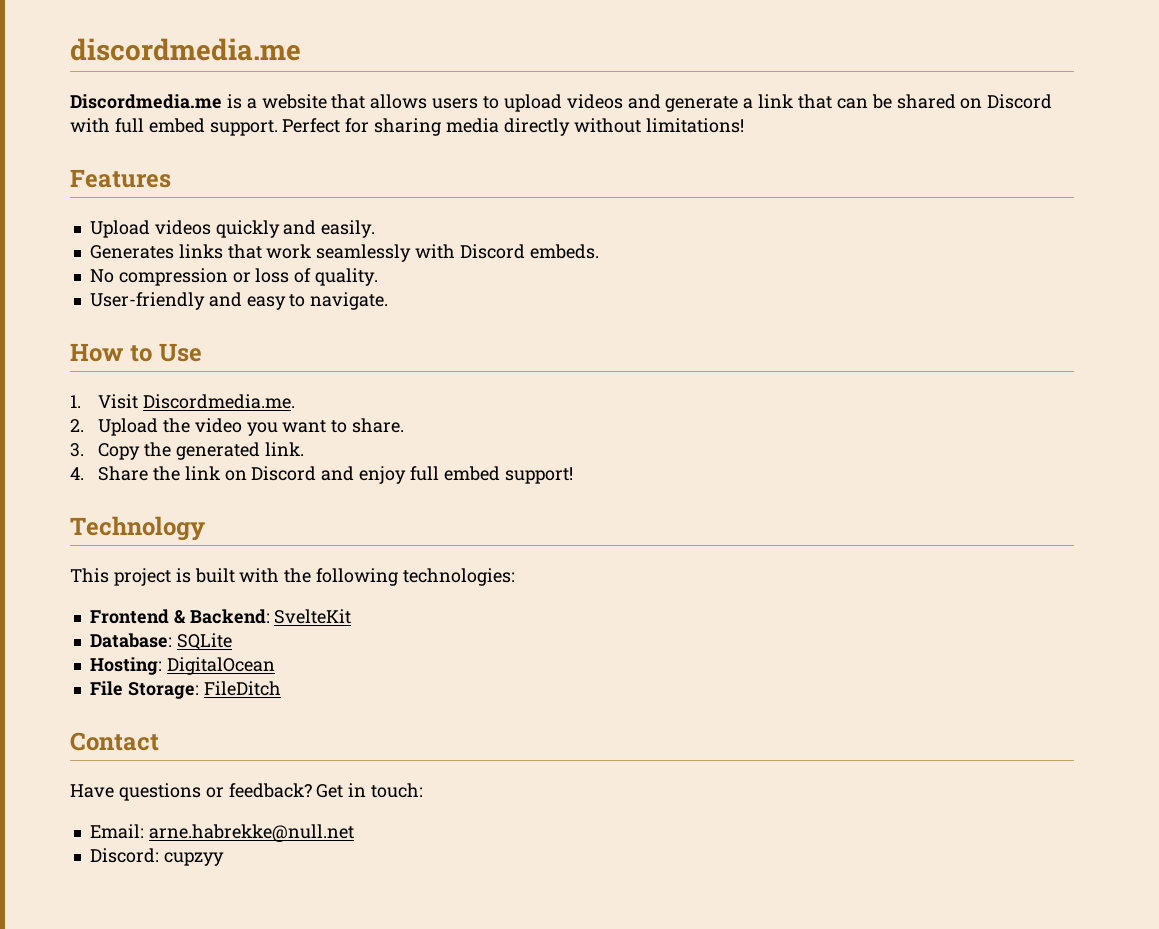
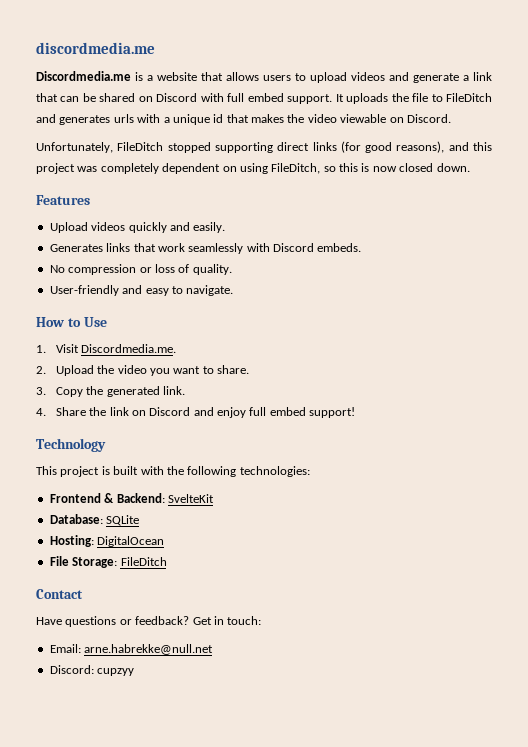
- Perfect for sharing media directly without limitations!
+ It uploads the file to FileDitch and generates urls with a unique id that makes the video viewable on Discord.
+ Unfortunately, FileDitch stopped supporting direct links (for good reasons), and this project was completely dependent on using FileDitch, so this is now closed down.

